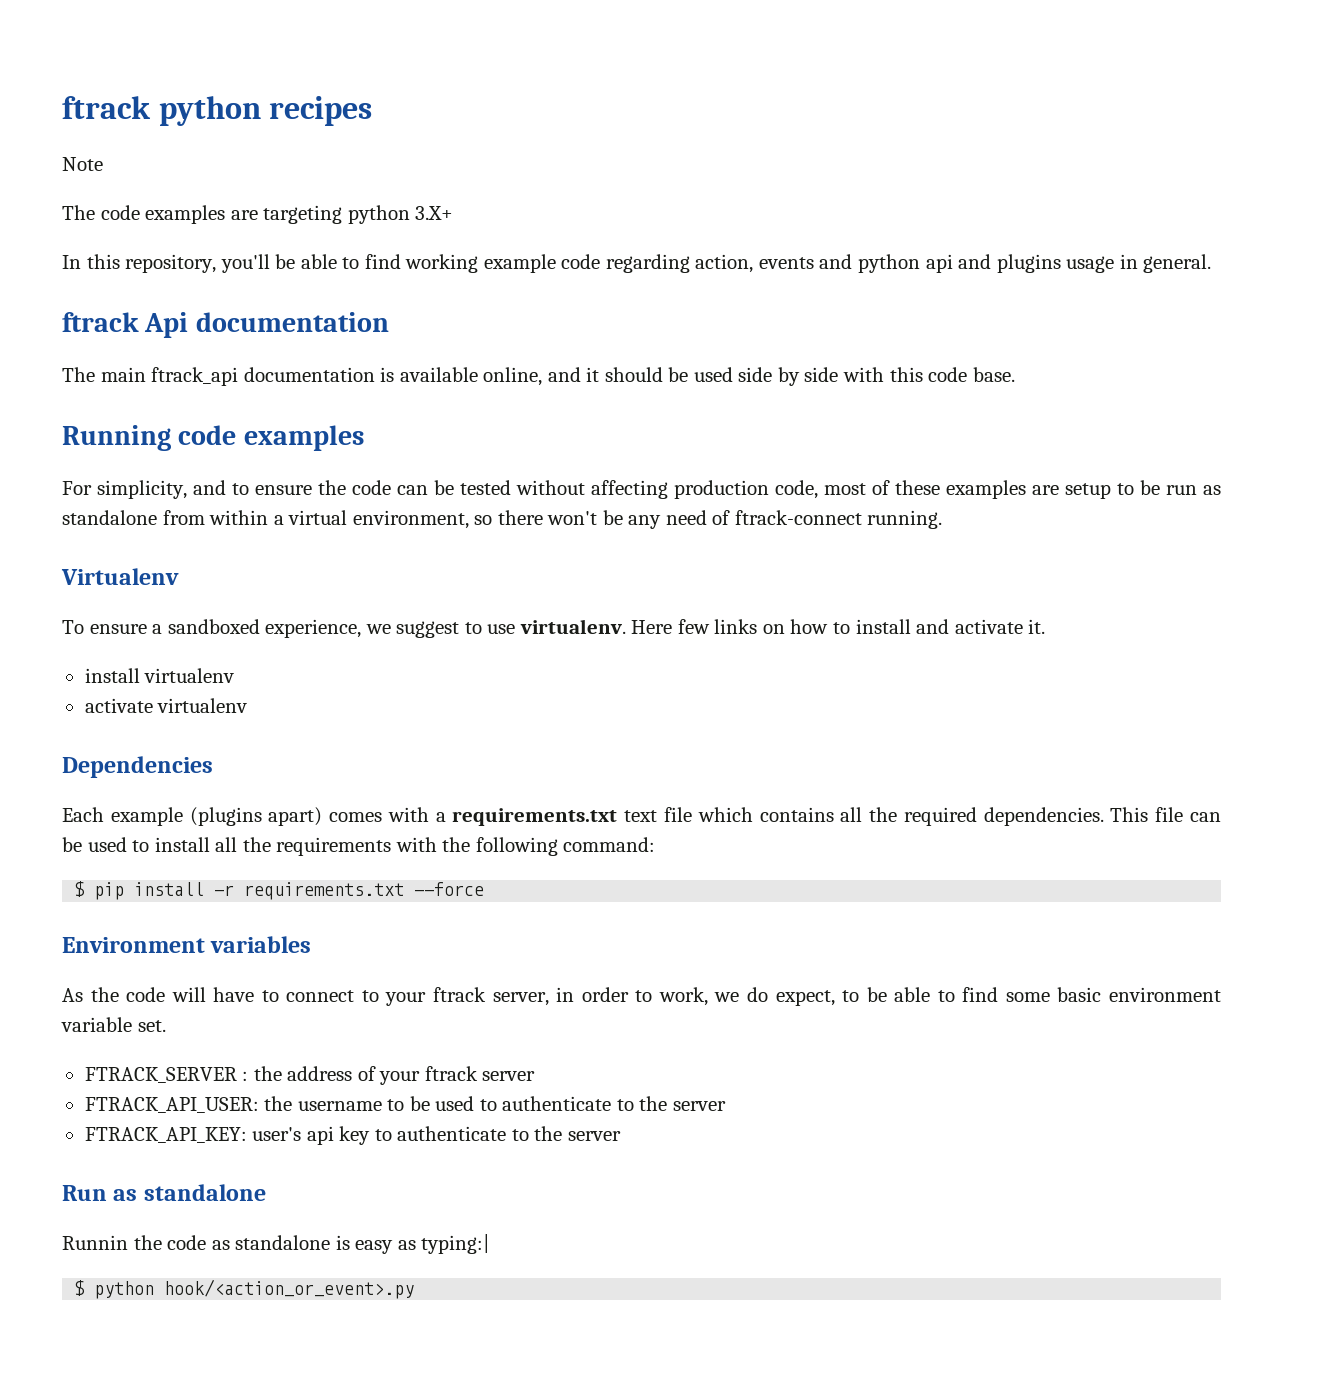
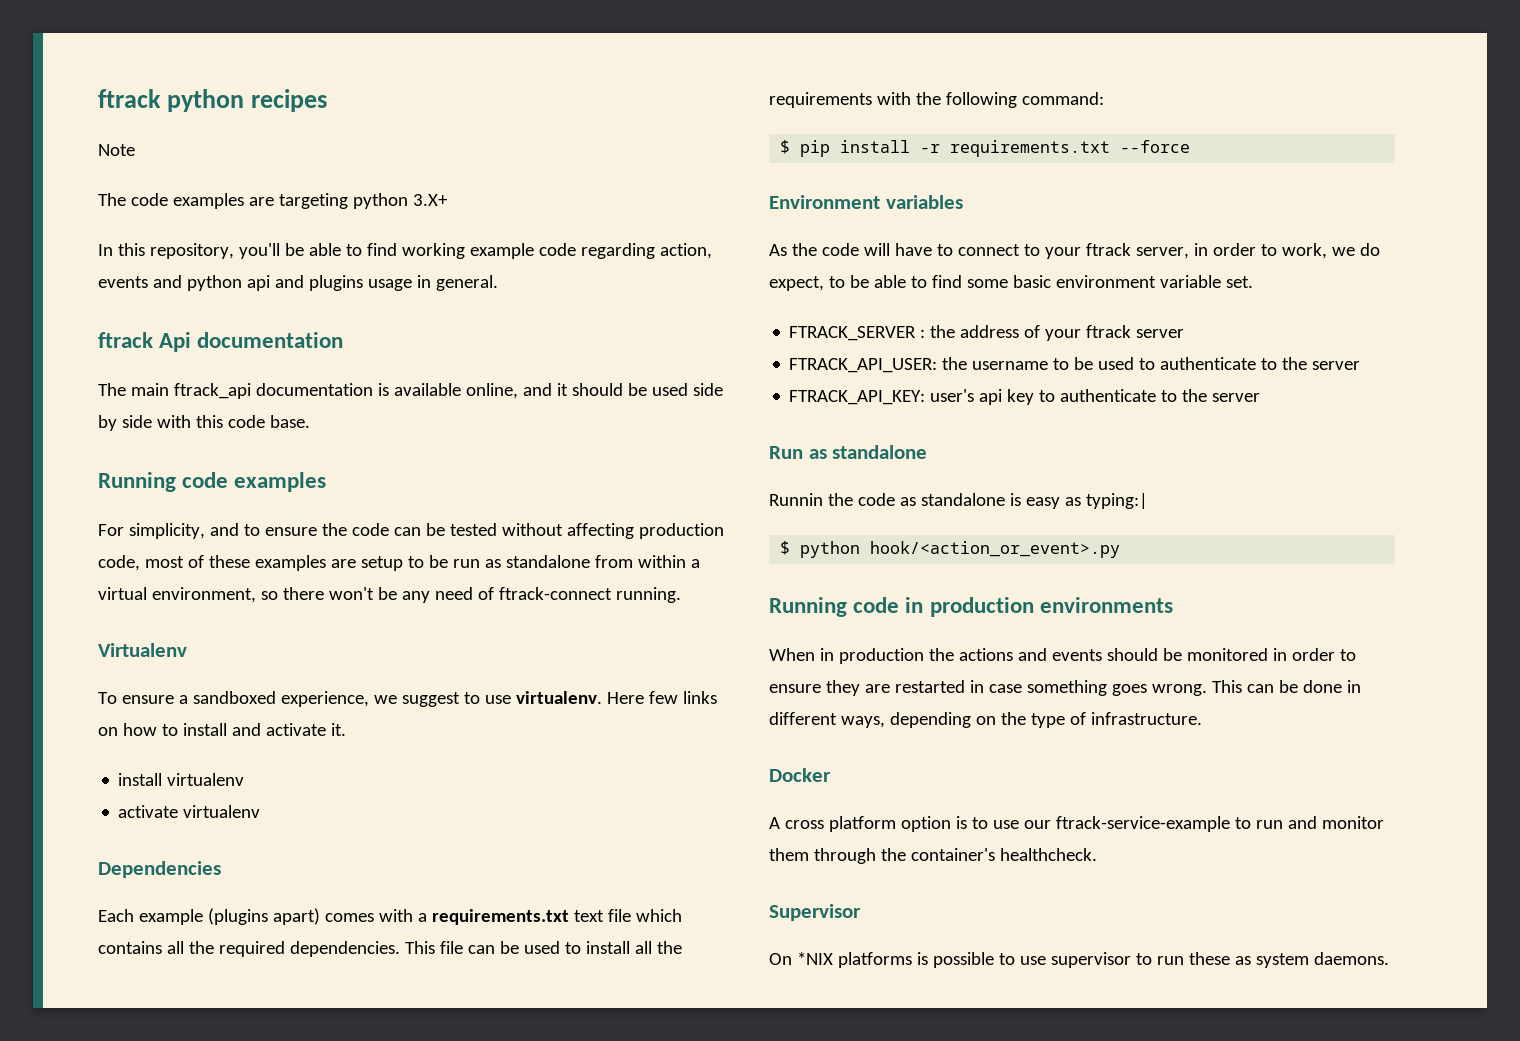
+ Running code in production environments
+ When in production the actions and events should be monitored in order to ensure they are restarted in case something goes wrong. This can be done in different ways, depending on the type of infrastructure.
+ Docker
+ A cross platform option is to use our ftrack-service-example to run and monitor them through the container's healthcheck.
+ Supervisor
+ On *NIX platforms is possible to use supervisor to run these as system daemons.

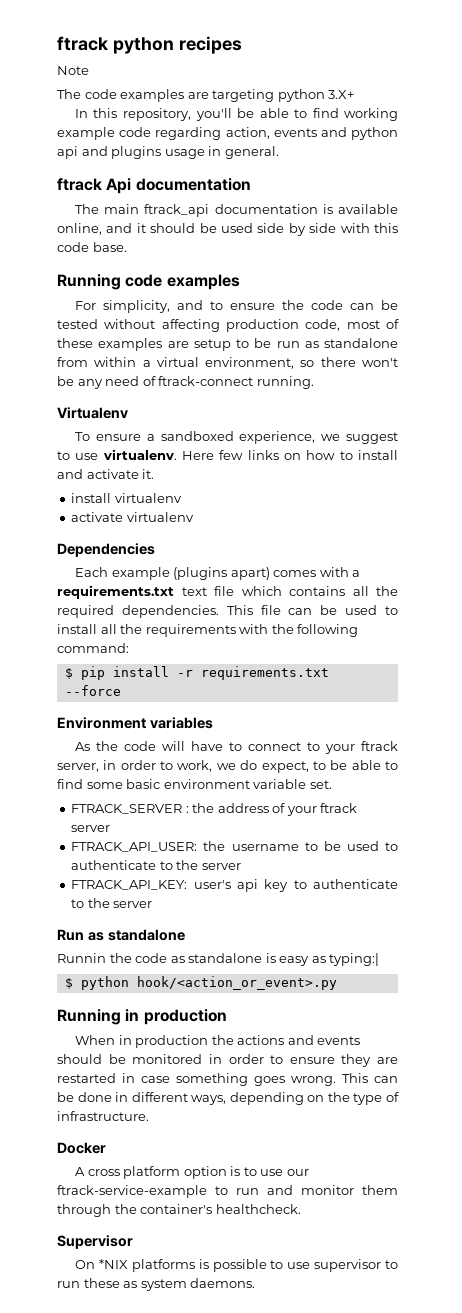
- Running code in production environments
+ Running in production

